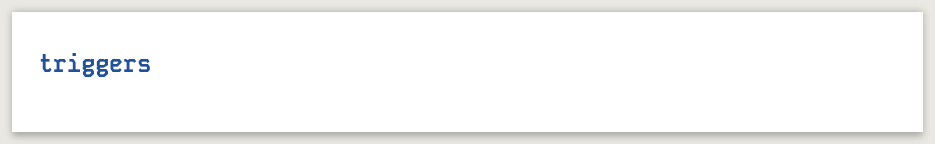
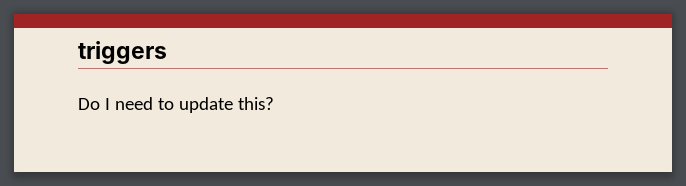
+ Do I need to update this?

